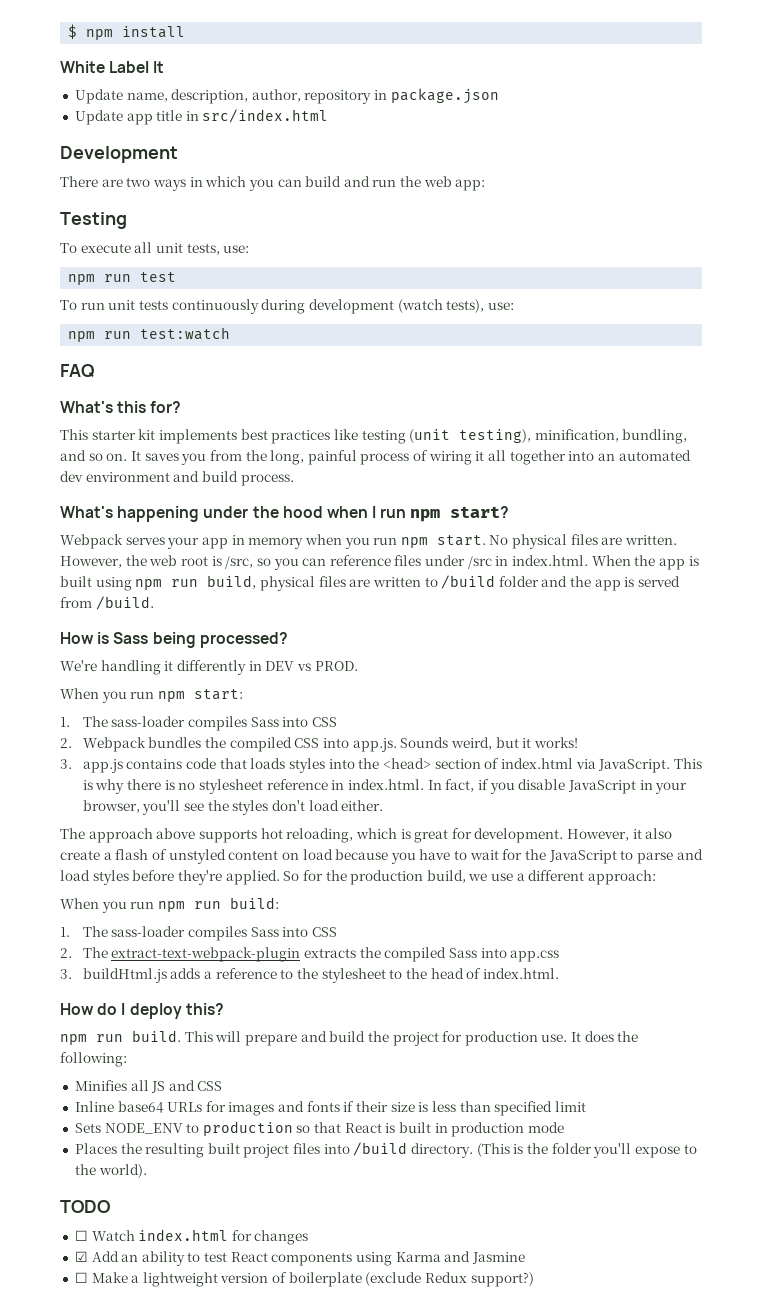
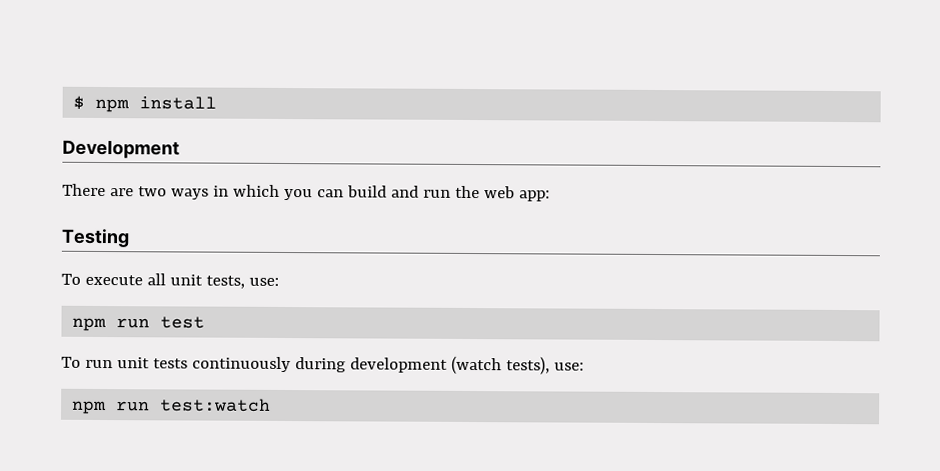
- White Label It
- Update name, description, author, repository in package.json
- Update app title in src/index.html
- FAQ
- What's this for?
- This starter kit implements best practices like testing (unit testing), minification, bundling, and so on. It saves you from the long, painful process of wiring it all together into an automated dev environment and build process.
- What's happening under the hood when I run npm start?
- Webpack serves your app in memory when you run npm start. No physical files are written. However, the web root is /src, so you can reference files under /src in index.html. When the app is built using npm run build, physical files are written to /build folder and the app is served from /build.
- How is Sass being processed?
- We're handling it differently in DEV vs PROD.
- When you run npm start:
- 1. The sass-loader compiles Sass into CSS
- 2. Webpack bundles the compiled CSS into app.js. Sounds weird, but it works!
- 3. app.js contains code that loads styles into the <head> section of index.html via JavaScript. This is why there is no stylesheet reference in index.html. In fact, if you disable JavaScript in your browser, you'll see the styles don't load either.
- The approach above supports hot reloading, which is great for development. However, it also create a flash of unstyled content on load because you have to wait for the JavaScript to parse and load styles before they're applied. So for the production build, we use a different approach:
- When you run npm run build:
- 1. The sass-loader compiles Sass into CSS
- 2. The extract-text-webpack-plugin extracts the compiled Sass into app.css
- 3. buildHtml.js adds a reference to the stylesheet to the head of index.html.
- How do I deploy this?
- npm run build. This will prepare and build the project for production use. It does the following:
- Minifies all JS and CSS
- Inline base64 URLs for images and fonts if their size is less than specified limit
- Sets NODE_ENV to production so that React is built in production mode
- Places the resulting built project files into /build directory. (This is the folder you'll expose to the world).
- TODO
- ☐ Watch index.html for changes
- ☑ Add an ability to test React components using Karma and Jasmine
- ☐ Make a lightweight version of boilerplate (exclude Redux support?)

